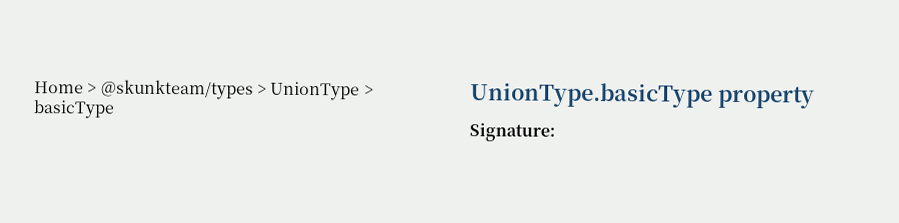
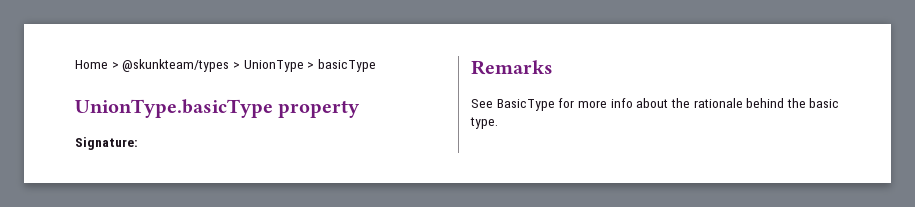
+ Remarks
+ See BasicType for more info about the rationale behind the basic type.

